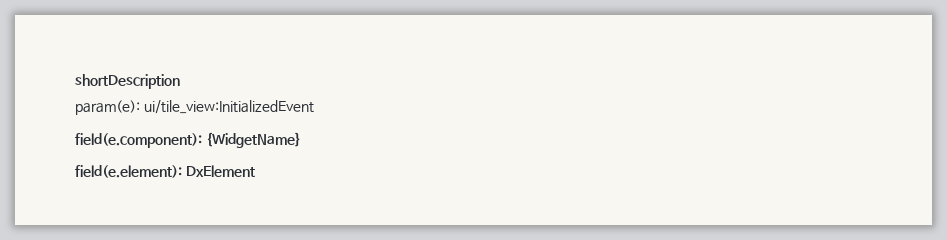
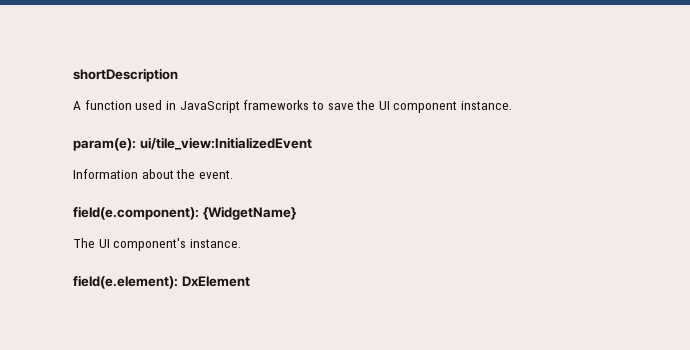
+ A function used in JavaScript frameworks to save the UI component instance.
  param(e): ui/tile_view:InitializedEvent
+ Information about the event.
  field(e.component): {WidgetName}
+ The UI component's instance.

